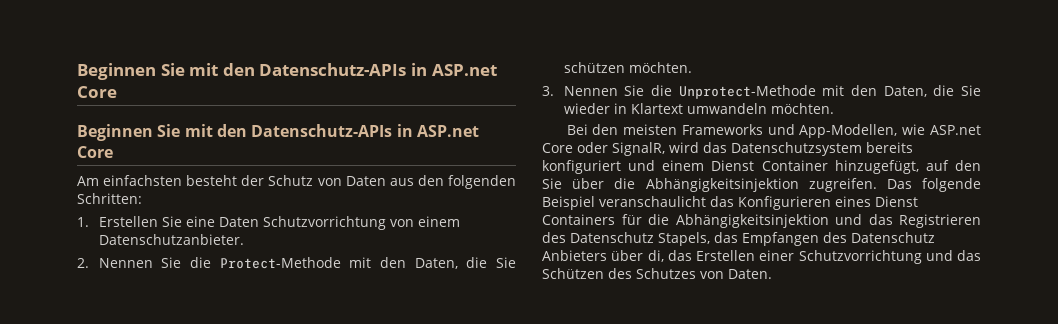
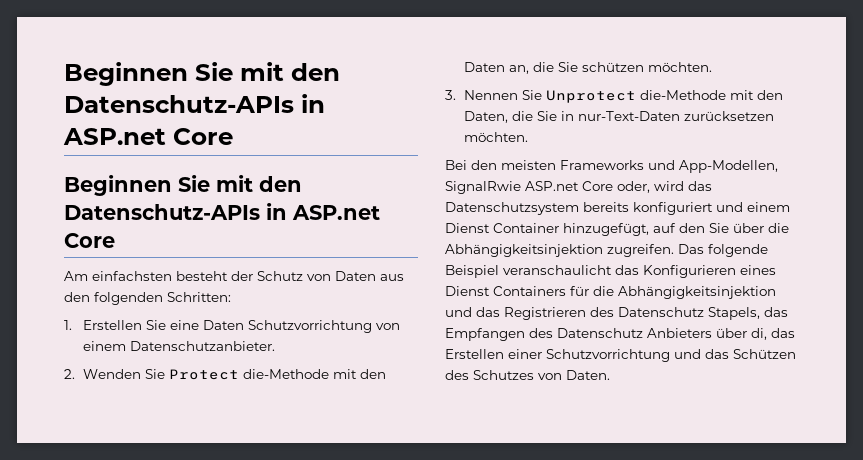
- 2. Nennen Sie die Protect-Methode mit den Daten, die Sie schützen möchten.
+ 2. Wenden Sie Protect die-Methode mit den Daten an, die Sie schützen möchten.
- 3. Nennen Sie die Unprotect-Methode mit den Daten, die Sie wieder in Klartext umwandeln möchten.
+ 3. Nennen Sie Unprotect die-Methode mit den Daten, die Sie in nur-Text-Daten zurücksetzen möchten.
- Bei den meisten Frameworks und App-Modellen, wie ASP.net Core oder SignalR, wird das Datenschutzsystem bereits konfiguriert und einem Dienst Container hinzugefügt, auf den Sie über die Abhängigkeitsinjektion zugreifen.
+ Bei den meisten Frameworks und App-Modellen, SignalRwie ASP.net Core oder, wird das Datenschutzsystem bereits konfiguriert und einem Dienst Container hinzugefügt, auf den Sie über die Abhängigkeitsinjektion zugreifen.

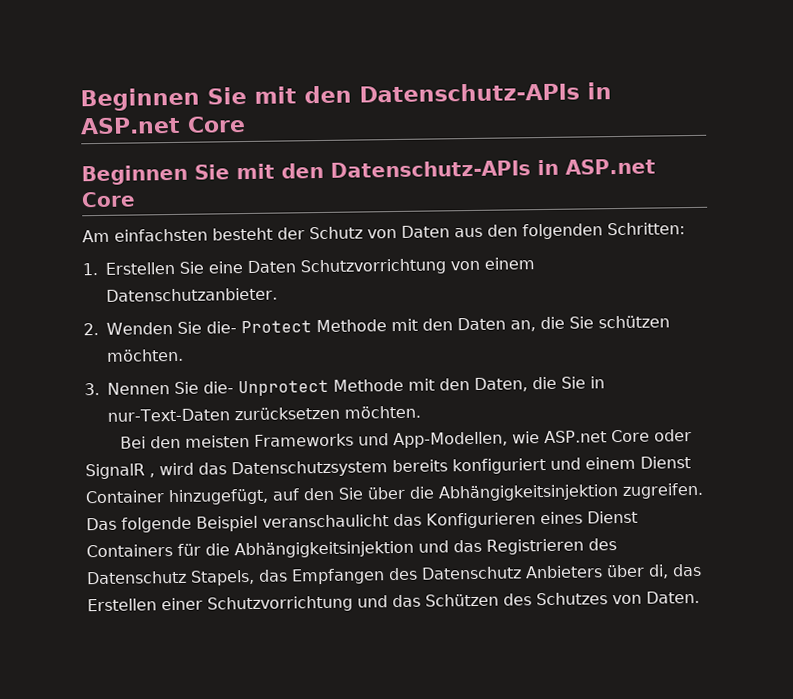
- 2. Wenden Sie Protect die-Methode mit den Daten an, die Sie schützen möchten.
+ 2. Wenden Sie die- Protect Methode mit den Daten an, die Sie schützen möchten.
- 3. Nennen Sie Unprotect die-Methode mit den Daten, die Sie in nur-Text-Daten zurücksetzen möchten.
+ 3. Nennen Sie die- Unprotect Methode mit den Daten, die Sie in nur-Text-Daten zurücksetzen möchten.
- Bei den meisten Frameworks und App-Modellen, SignalRwie ASP.net Core oder, wird das Datenschutzsystem bereits konfiguriert und einem Dienst Container hinzugefügt, auf den Sie über die Abhängigkeitsinjektion zugreifen.
+ Bei den meisten Frameworks und App-Modellen, wie ASP.net Core oder SignalR , wird das Datenschutzsystem bereits konfiguriert und einem Dienst Container hinzugefügt, auf den Sie über die Abhängigkeitsinjektion zugreifen.

